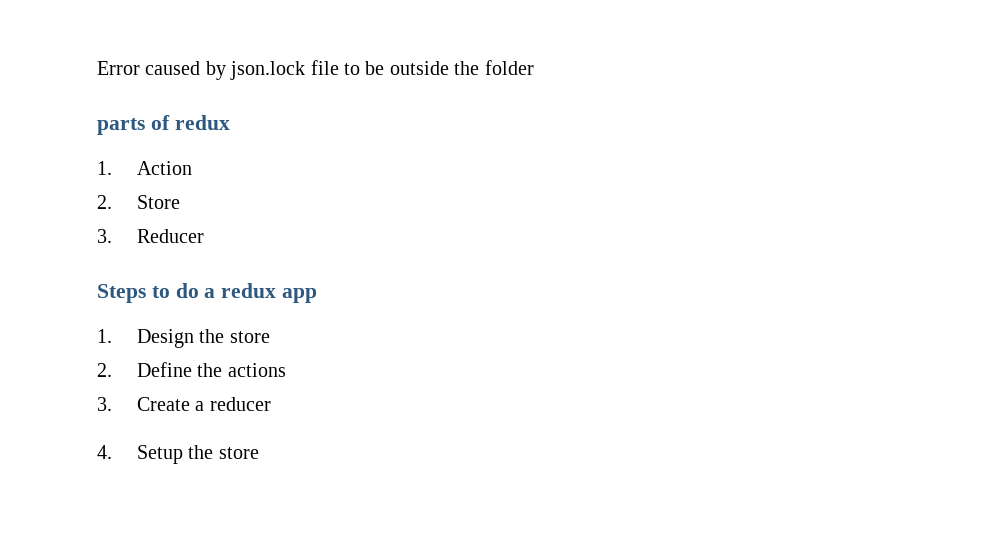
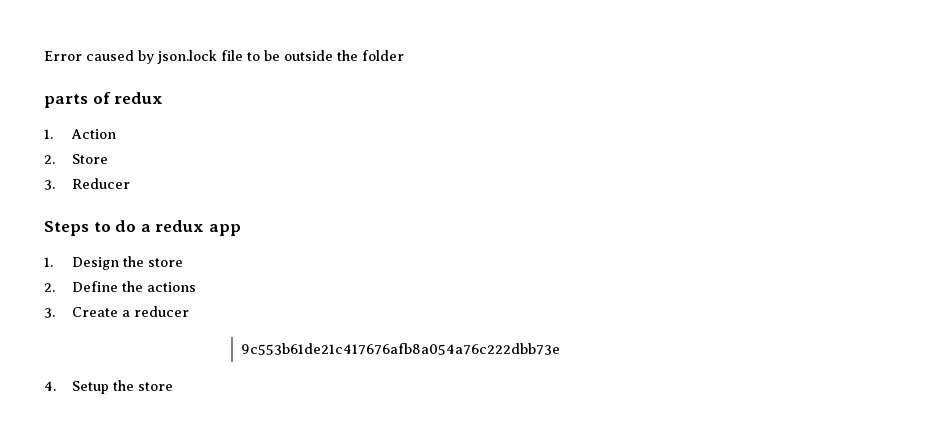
+ 9c553b61de21c417676afb8a054a76c222dbb73e

